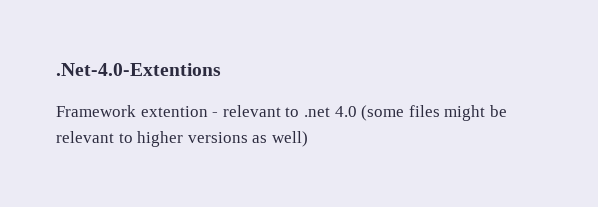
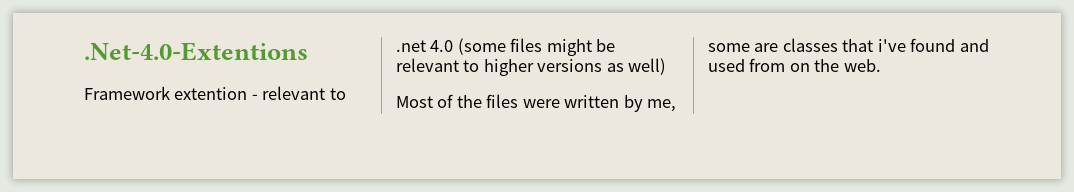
+ Most of the files were written by me, some are classes that i've found and used from on the web.

